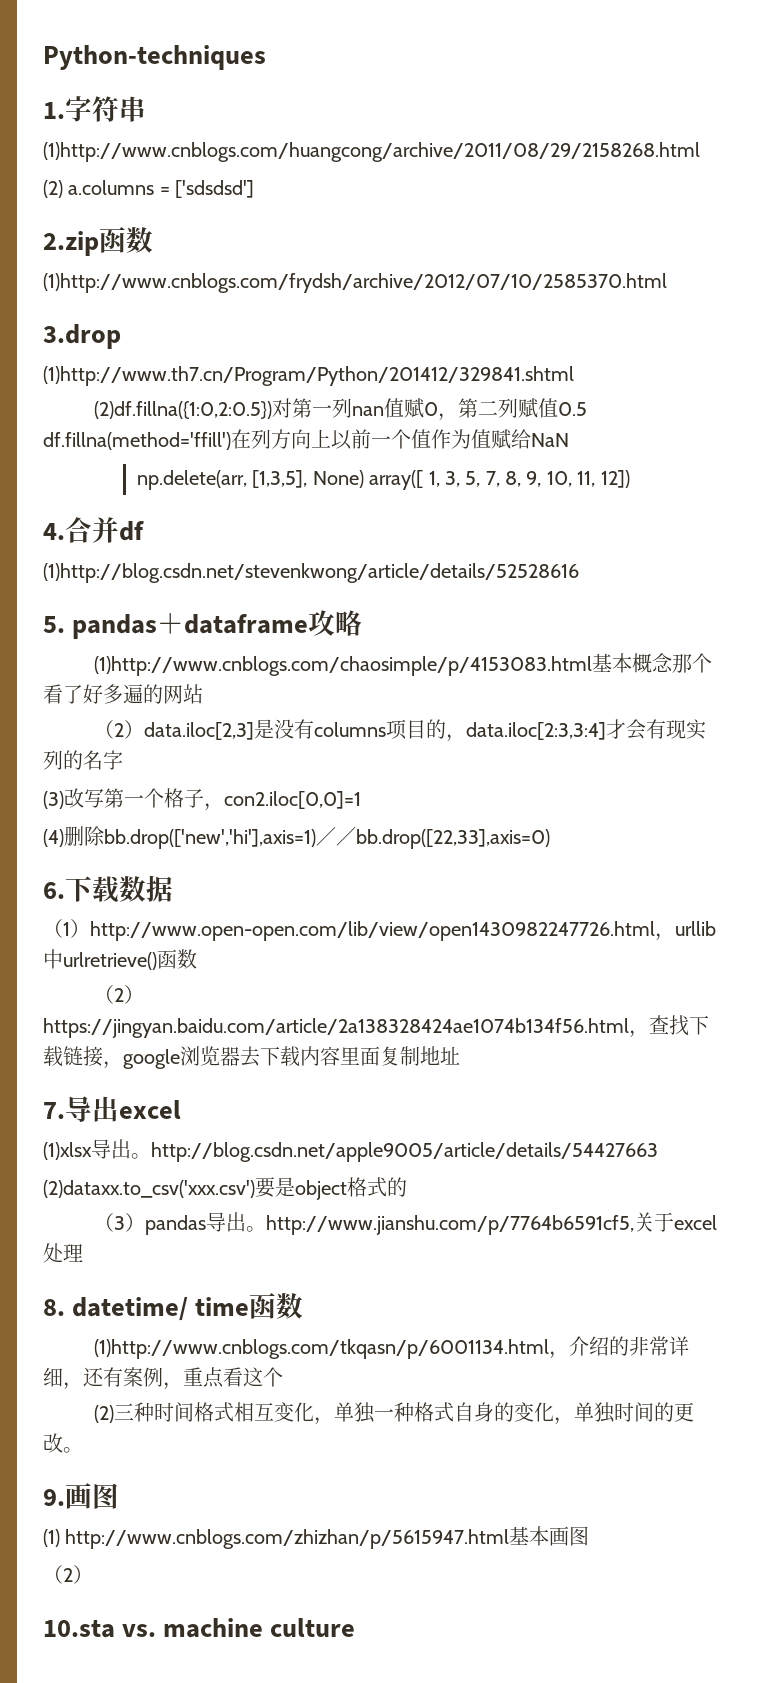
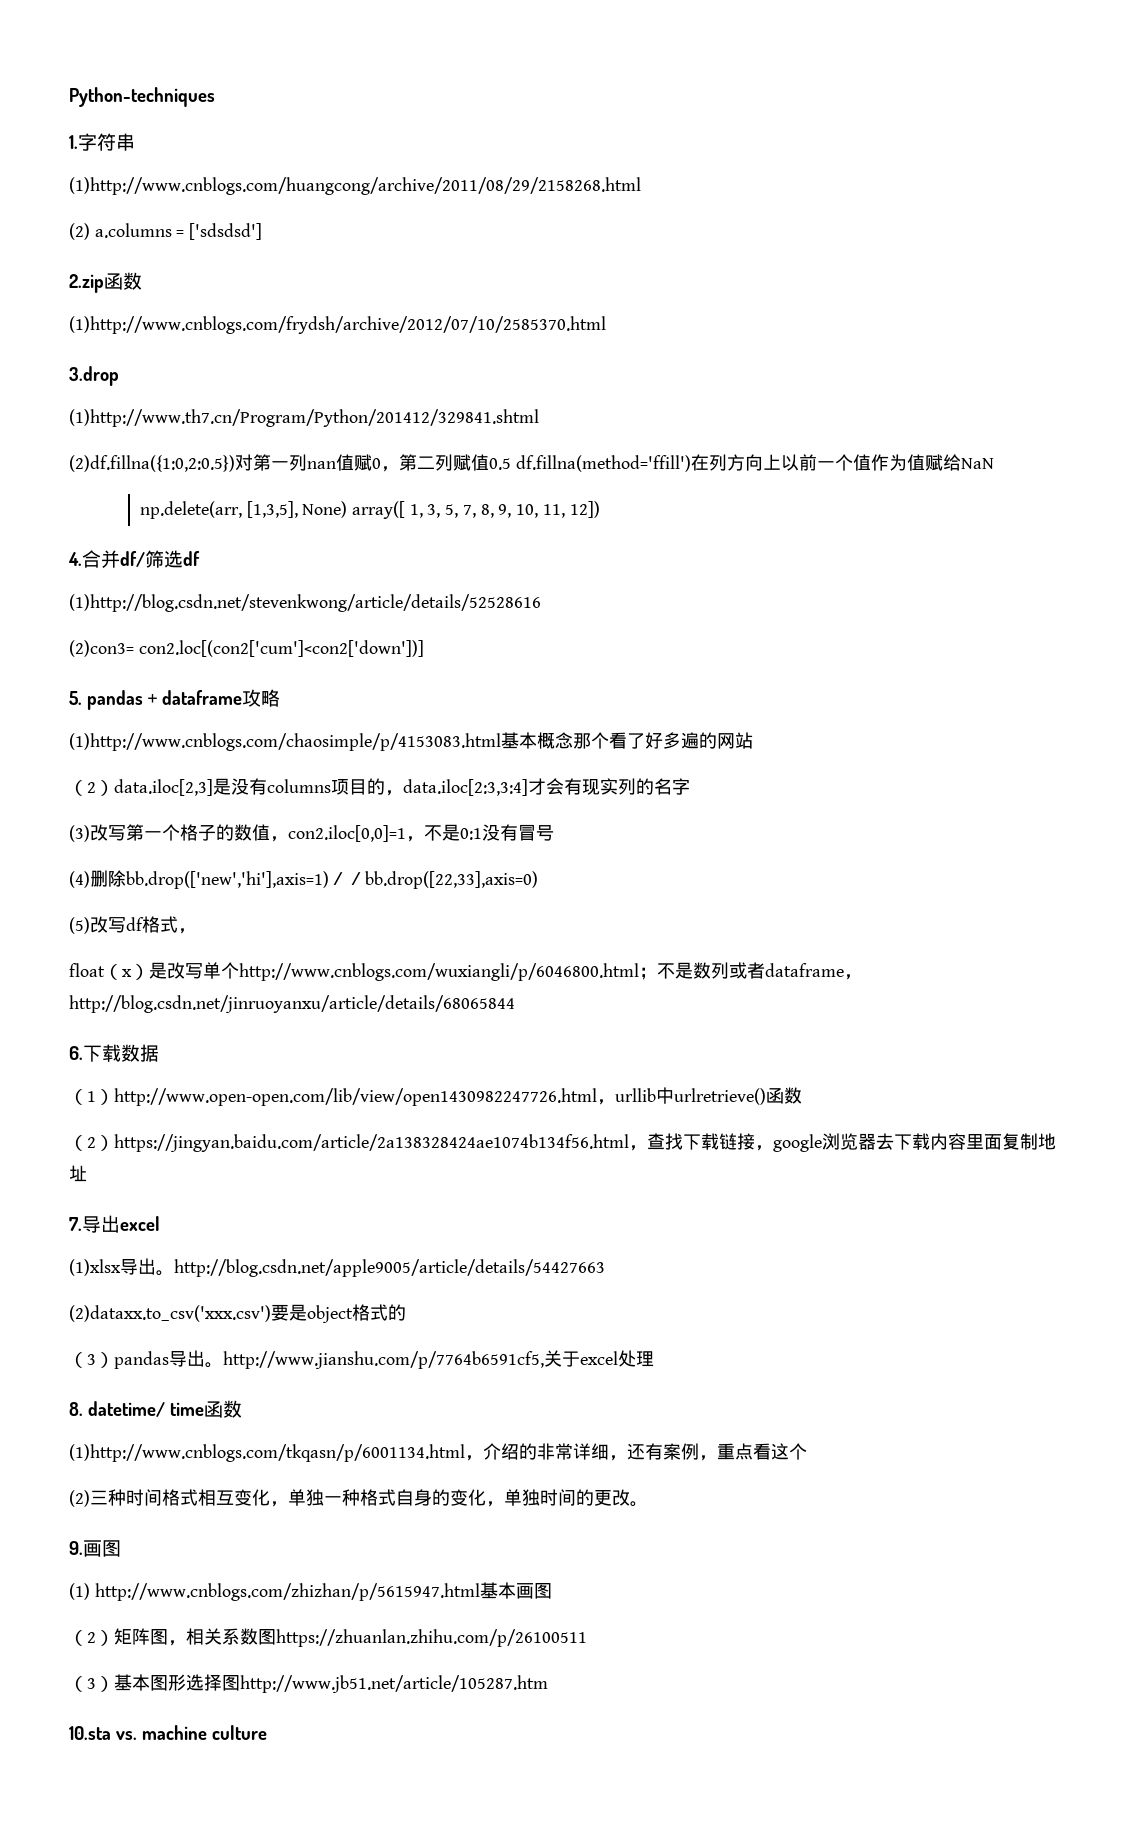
- 4.合并df
+ 4.合并df/筛选df
+ (2)con3= con2.loc[(con2['cum']<con2['down'])]
- (3)改写第一个格子，con2.iloc[0,0]=1
+ (3)改写第一个格子的数值，con2.iloc[0,0]=1，不是0:1没有冒号
+ (5)改写df格式，
+ float（x）是改写单个http://www.cnblogs.com/wuxiangli/p/6046800.html；不是数列或者dataframe，http://blog.csdn.net/jinruoyanxu/article/details/68065844
  (1) http://www.cnblogs.com/zhizhan/p/5615947.html基本画图
- （2）
+ （2）矩阵图，相关系数图https://zhuanlan.zhihu.com/p/26100511
+ （3）基本图形选择图http://www.jb51.net/article/105287.htm

